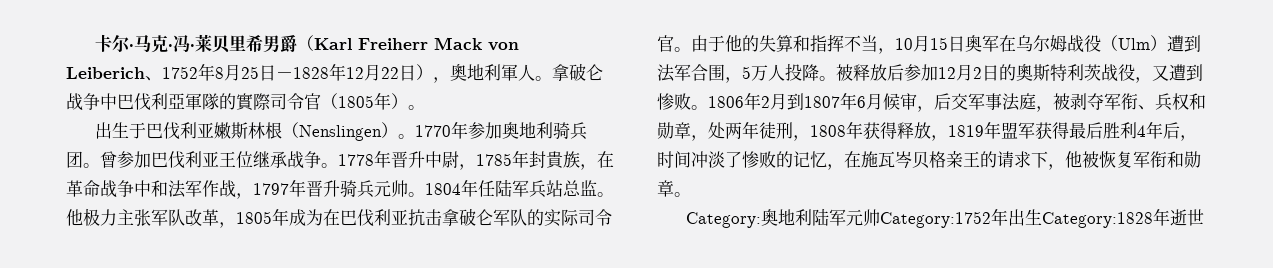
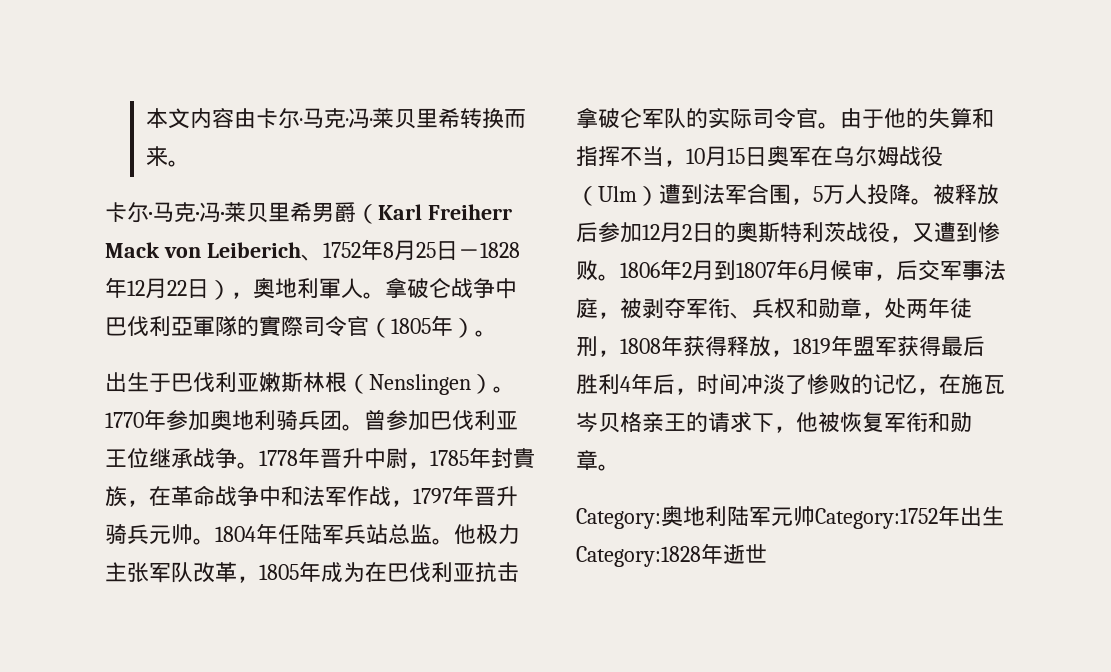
+ 本文内容由卡尔·马克·冯·莱贝里希转换而来。

